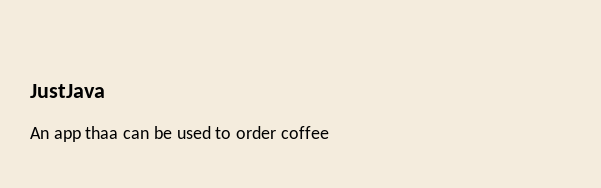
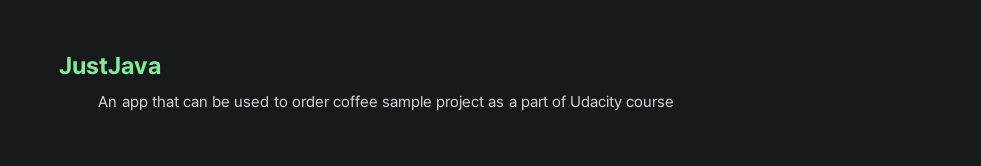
- An app thaa can be used to order coffee
+ An app that can be used to order coffee sample project as a part of Udacity course

